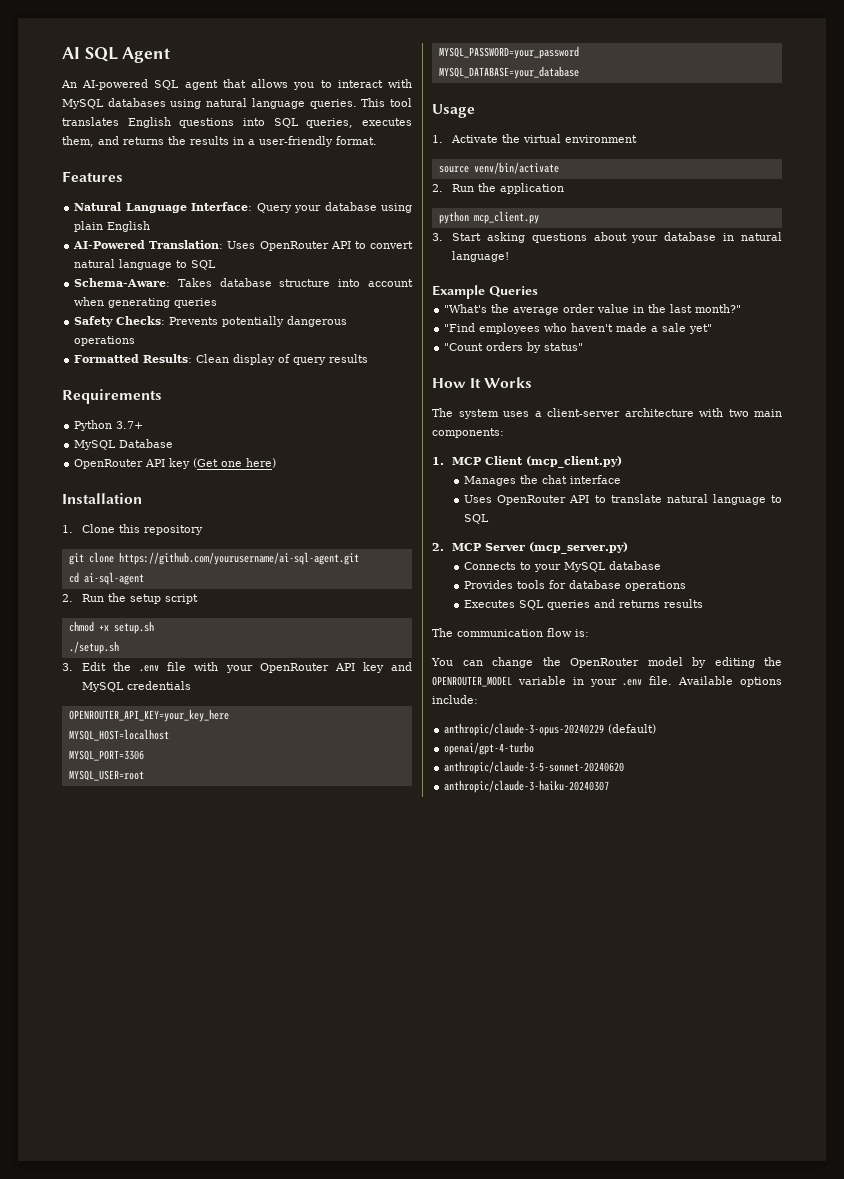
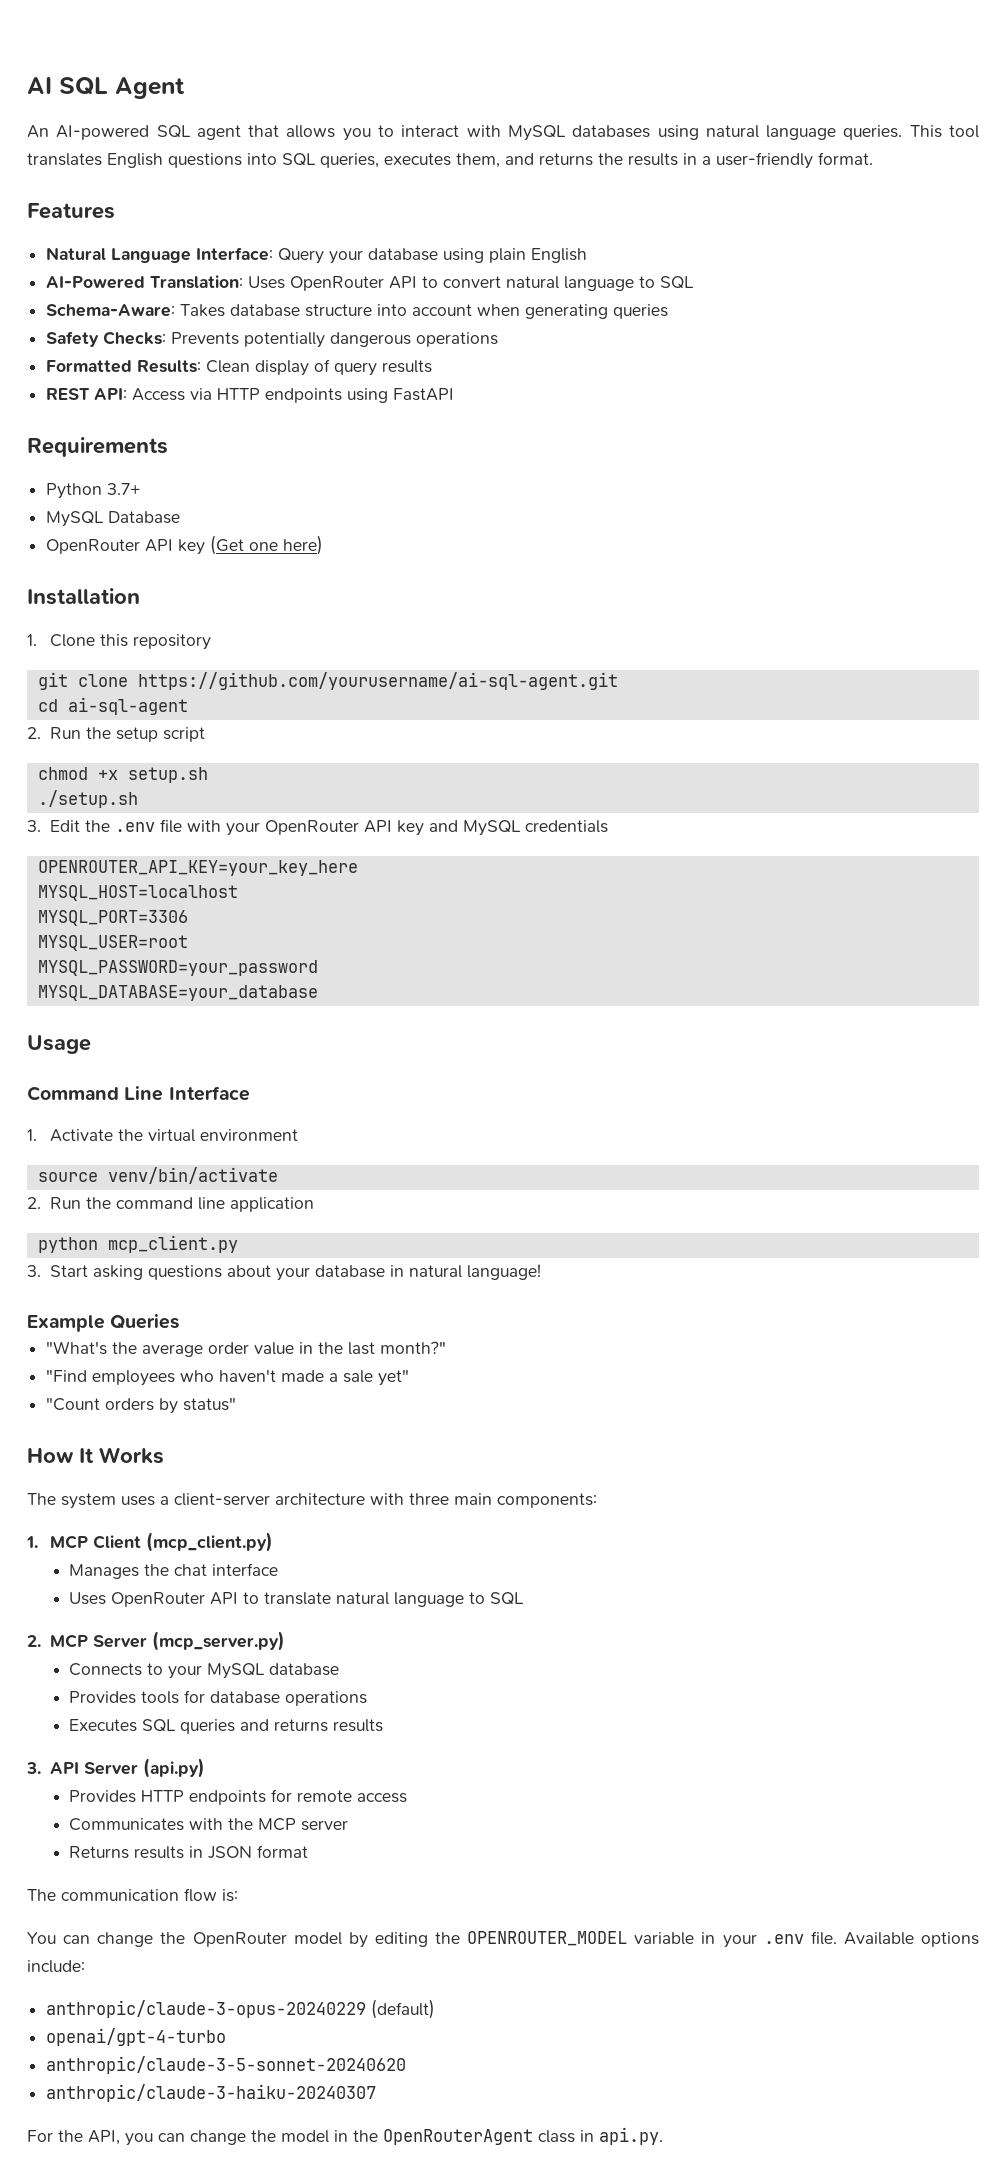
+ REST API: Access via HTTP endpoints using FastAPI
+ Command Line Interface
- 2. Run the application
+ 2. Run the command line application
- The system uses a client-server architecture with two main components:
+ The system uses a client-server architecture with three main components:
+ 3. API Server (api.py)
+ Provides HTTP endpoints for remote access
+ Communicates with the MCP server
+ Returns results in JSON format
+ For the API, you can change the model in the OpenRouterAgent class in api.py.

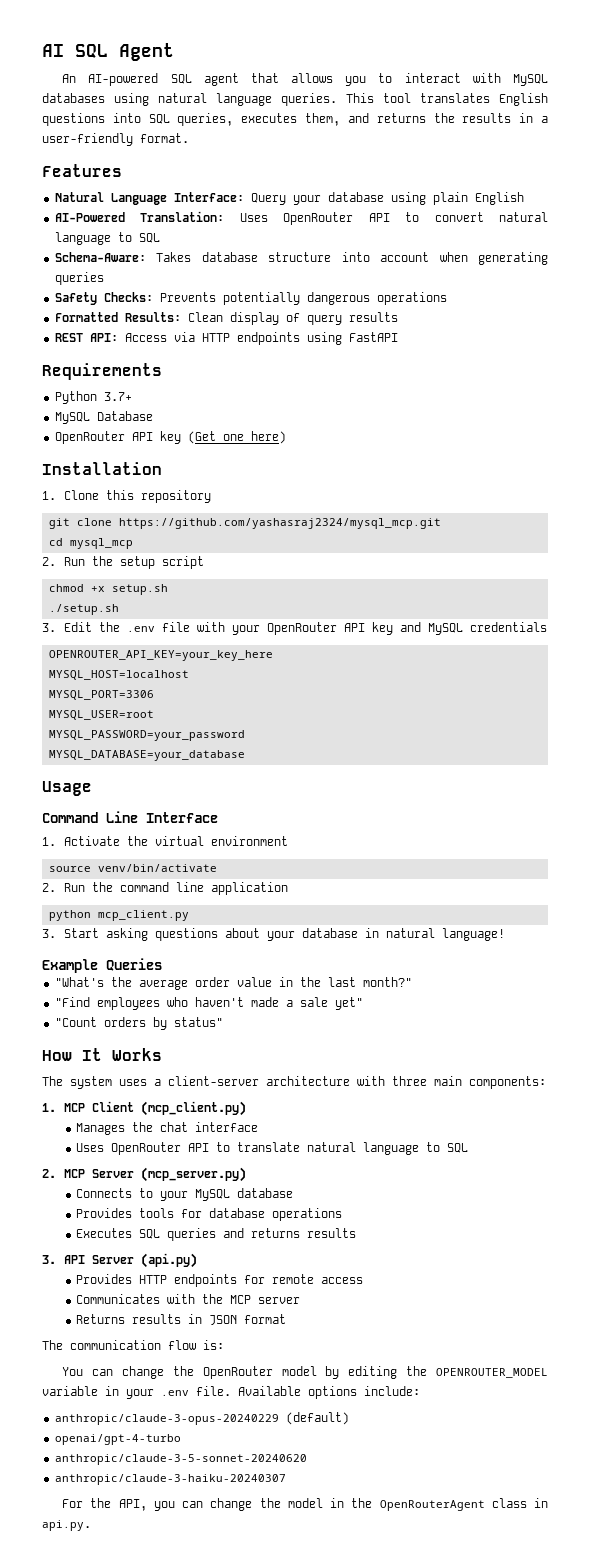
- git clone https://github.com/yourusername/ai-sql-agent.git
+ git clone https://github.com/yashasraj2324/mysql_mcp.git
- cd ai-sql-agent
+ cd mysql_mcp

